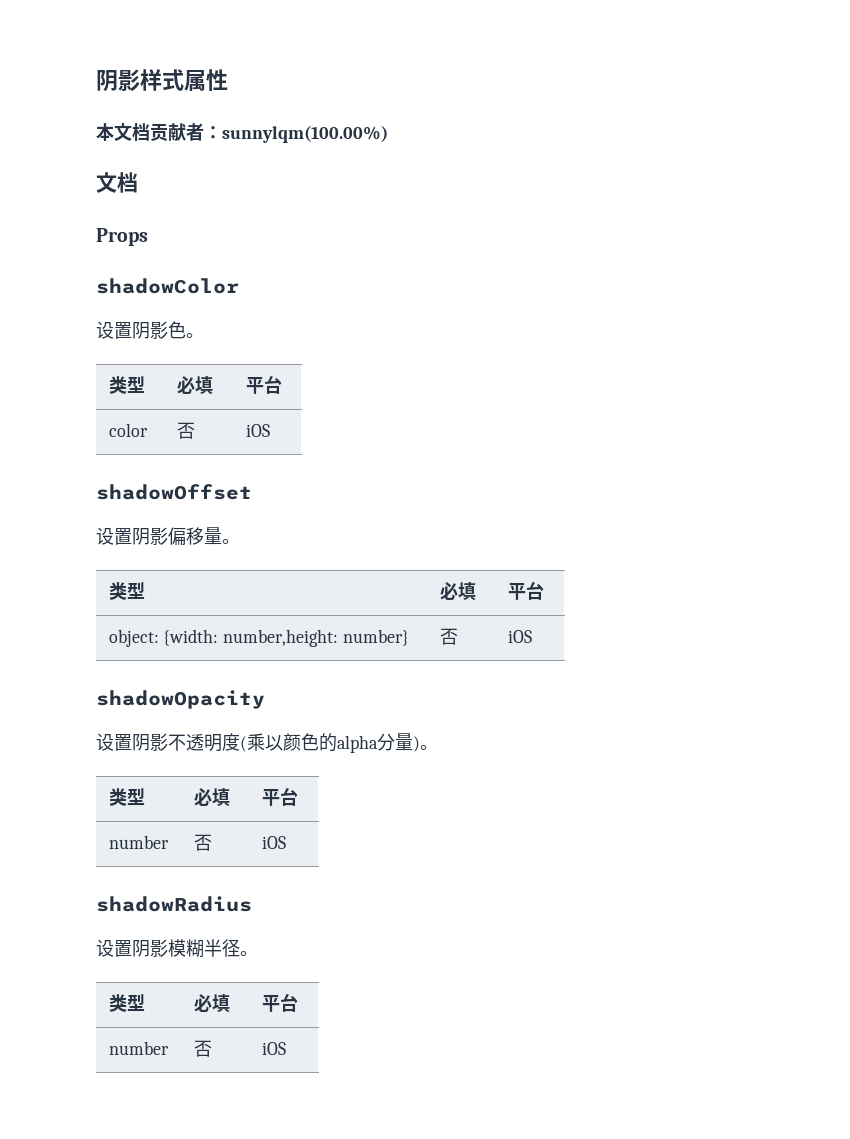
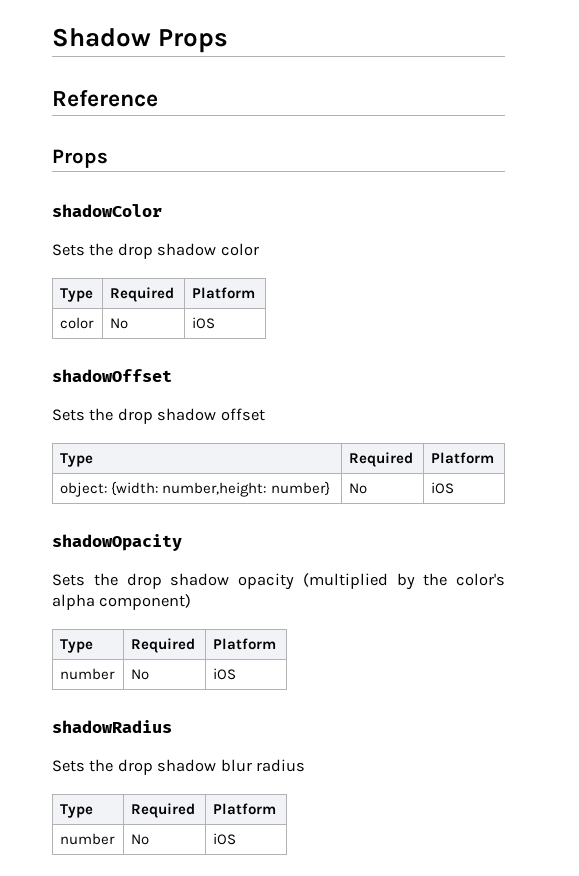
- 阴影样式属性
- 本文档贡献者：sunnylqm(100.00%)
- 文档
+ Shadow Props
+ Reference
  Props
  shadowColor
- 设置阴影色。
- 类型 | 必填 | 平台
+ Sets the drop shadow color
+ Type | Required | Platform
- color | 否 | iOS
+ color | No | iOS
- 设置阴影偏移量。
- 类型 | 必填 | 平台
+ Sets the drop shadow offset
+ Type | Required | Platform
- object: {width: number,height: number} | 否 | iOS
+ object: {width: number,height: number} | No | iOS
- 设置阴影不透明度(乘以颜色的alpha分量)。
- 类型 | 必填 | 平台
- number | 否 | iOS
+ Sets the drop shadow opacity (multiplied by the color's alpha component)
+ Type | Required | Platform
+ number | No | iOS
- 设置阴影模糊半径。
- 类型 | 必填 | 平台
- number | 否 | iOS
+ Sets the drop shadow blur radius
+ Type | Required | Platform
+ number | No | iOS

